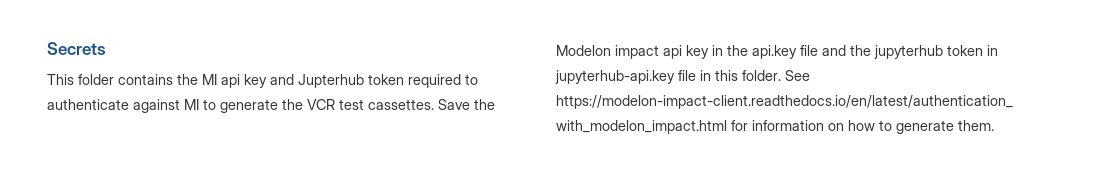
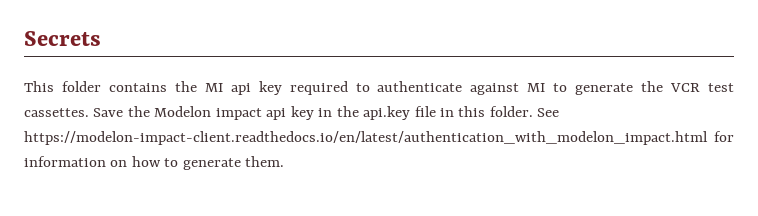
- This folder contains the MI api key and Jupterhub token required to authenticate against MI to generate the VCR test cassettes.
+ This folder contains the MI api key required to authenticate against MI to generate the VCR test cassettes.
- Save the Modelon impact api key in the api.key file and the jupyterhub token in jupyterhub-api.key file in this folder.
+ Save the Modelon impact api key in the api.key file in this folder.

